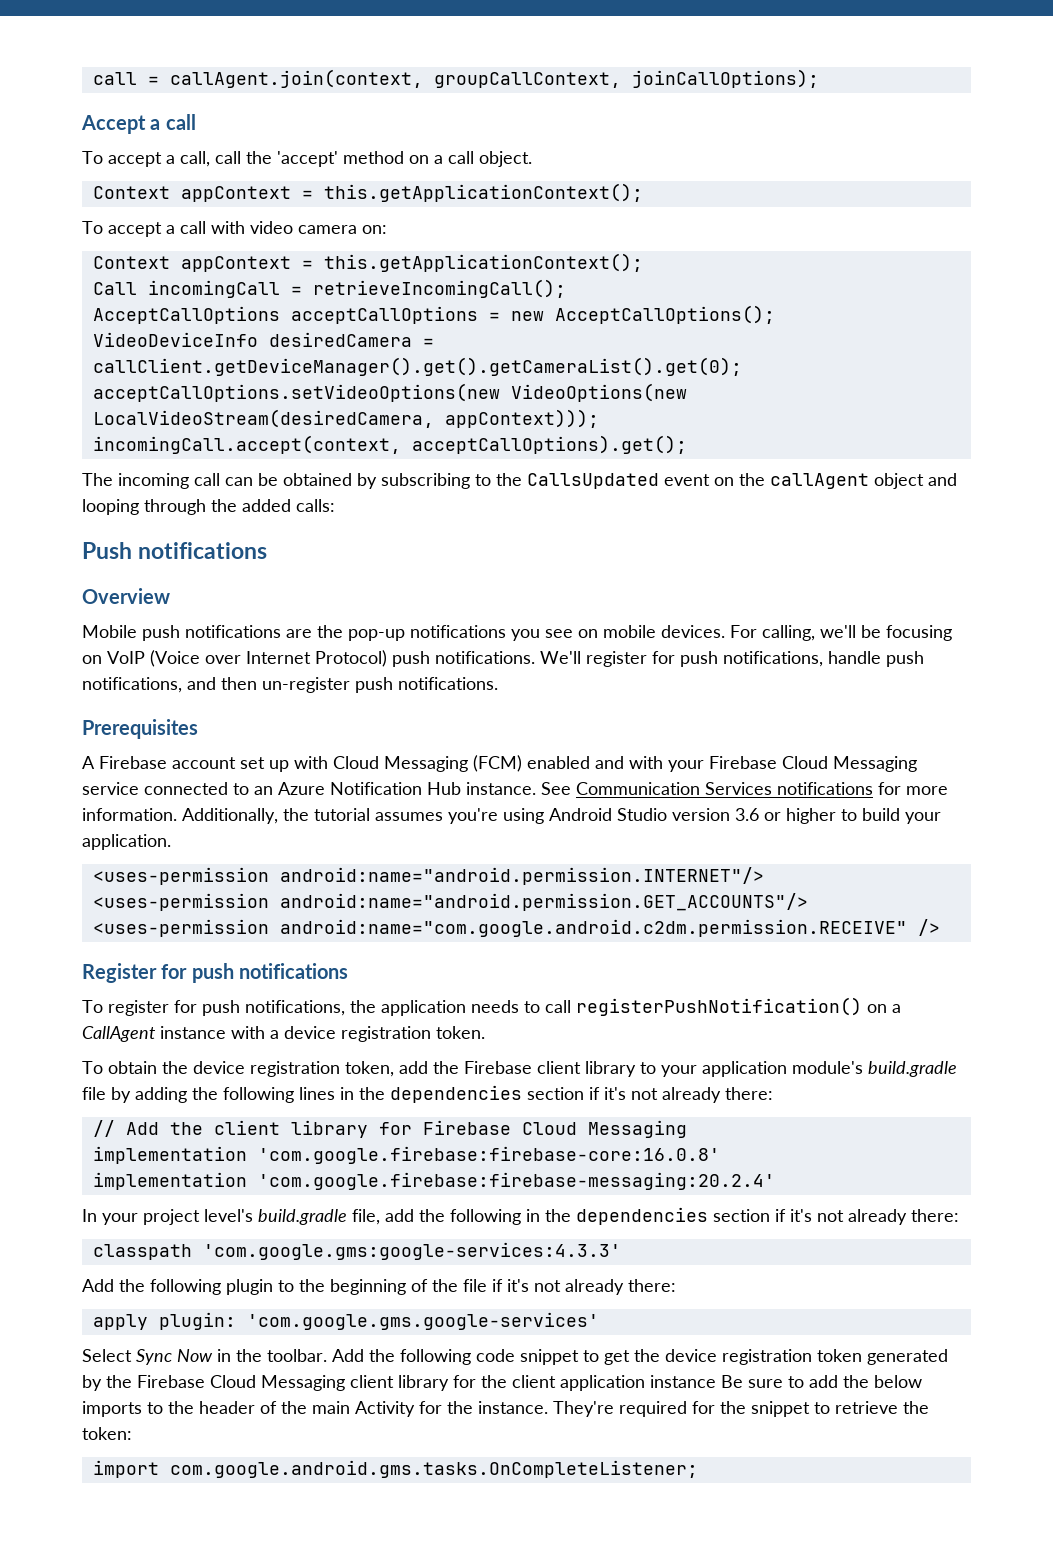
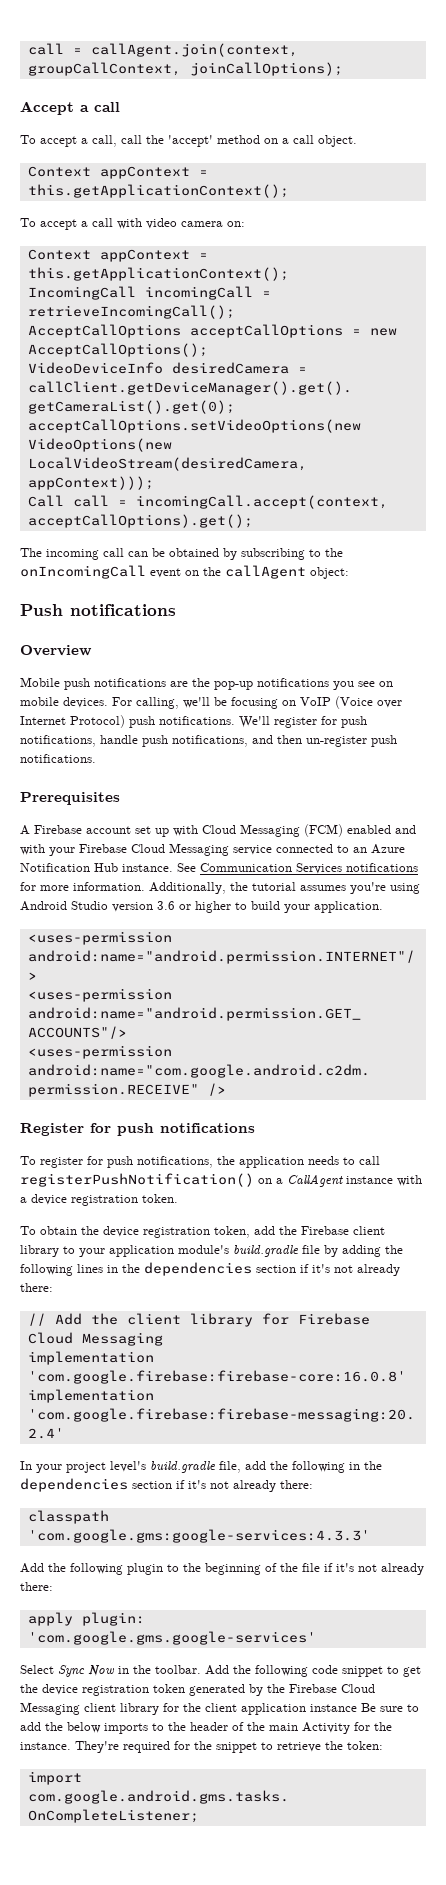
- Call incomingCall = retrieveIncomingCall();
+ IncomingCall incomingCall = retrieveIncomingCall();
- incomingCall.accept(context, acceptCallOptions).get();
+ Call call = incomingCall.accept(context, acceptCallOptions).get();
- The incoming call can be obtained by subscribing to the CallsUpdated event on the callAgent object and looping through the added calls:
+ The incoming call can be obtained by subscribing to the onIncomingCall event on the callAgent object:

